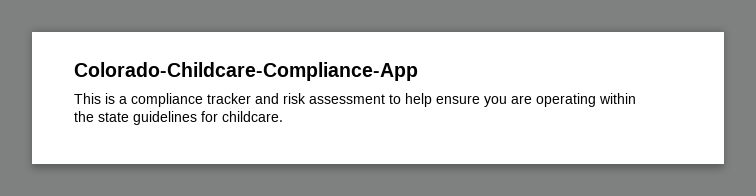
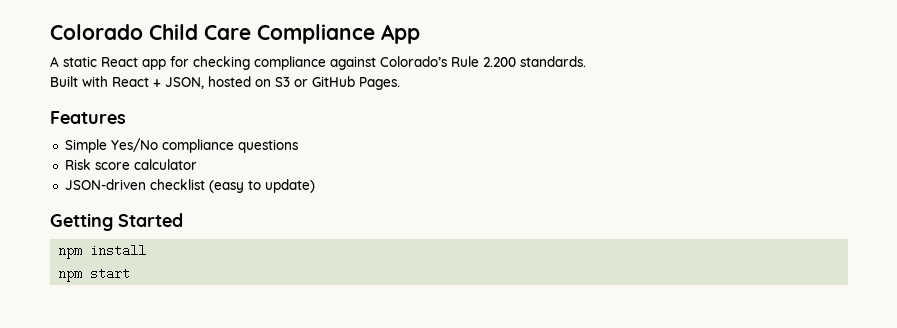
- Colorado-Childcare-Compliance-App
- This is a compliance tracker and risk assessment to help ensure you are operating within the state guidelines for childcare.
+ Colorado Child Care Compliance App
+ A static React app for checking compliance against Colorado’s Rule 2.200 standards.
+ Built with React + JSON, hosted on S3 or GitHub Pages.
+ Features
+ Simple Yes/No compliance questions
+ Risk score calculator
+ JSON-driven checklist (easy to update)
+ Getting Started
+ npm install
+ npm start

